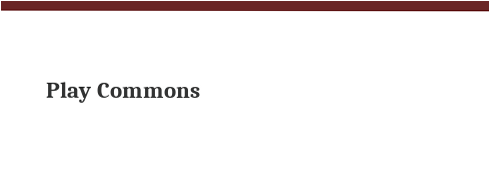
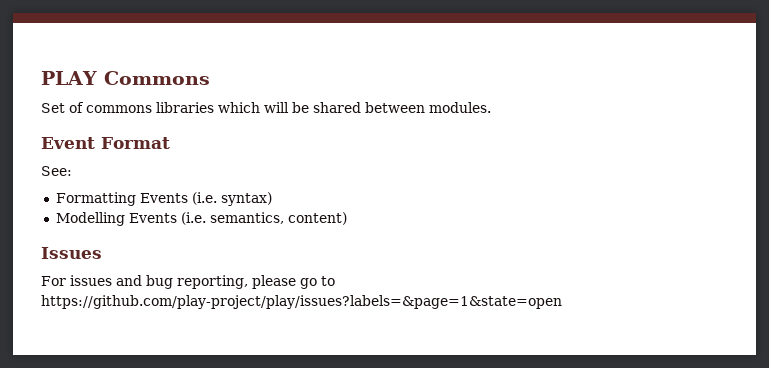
- Play Commons
+ PLAY Commons
+ Set of commons libraries which will be shared between modules.
+ Event Format
+ See:
+ Formatting Events (i.e. syntax)
+ Modelling Events (i.e. semantics, content)
+ Issues
+ For issues and bug reporting, please go to https://github.com/play-project/play/issues?labels=&page=1&state=open

